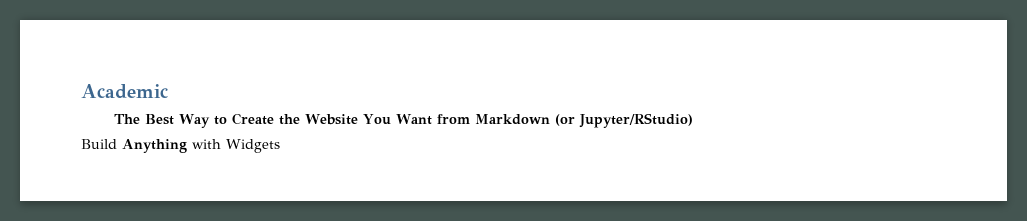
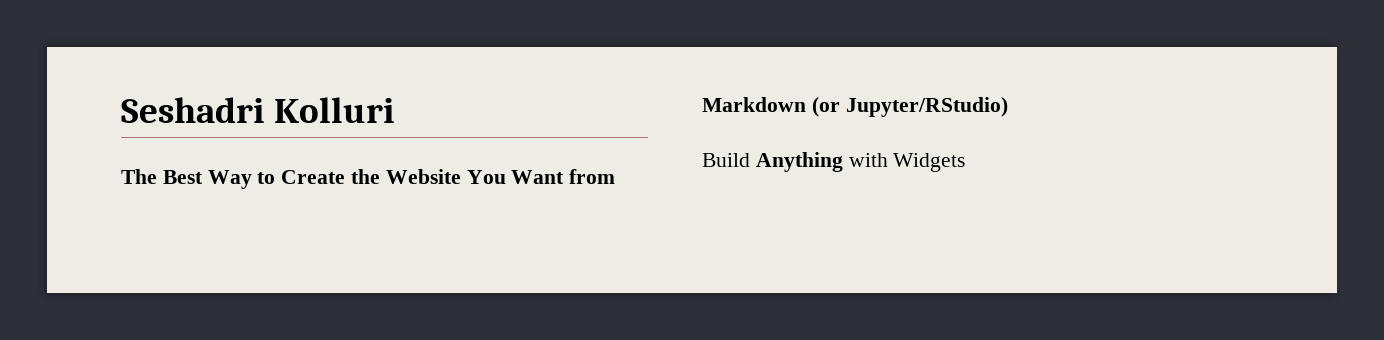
- Academic
+ Seshadri Kolluri

